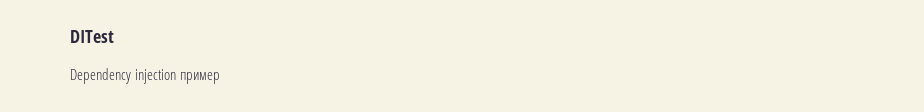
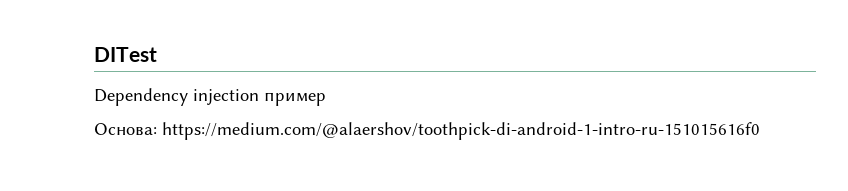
+ Основа: https://medium.com/@alaershov/toothpick-di-android-1-intro-ru-151015616f0

